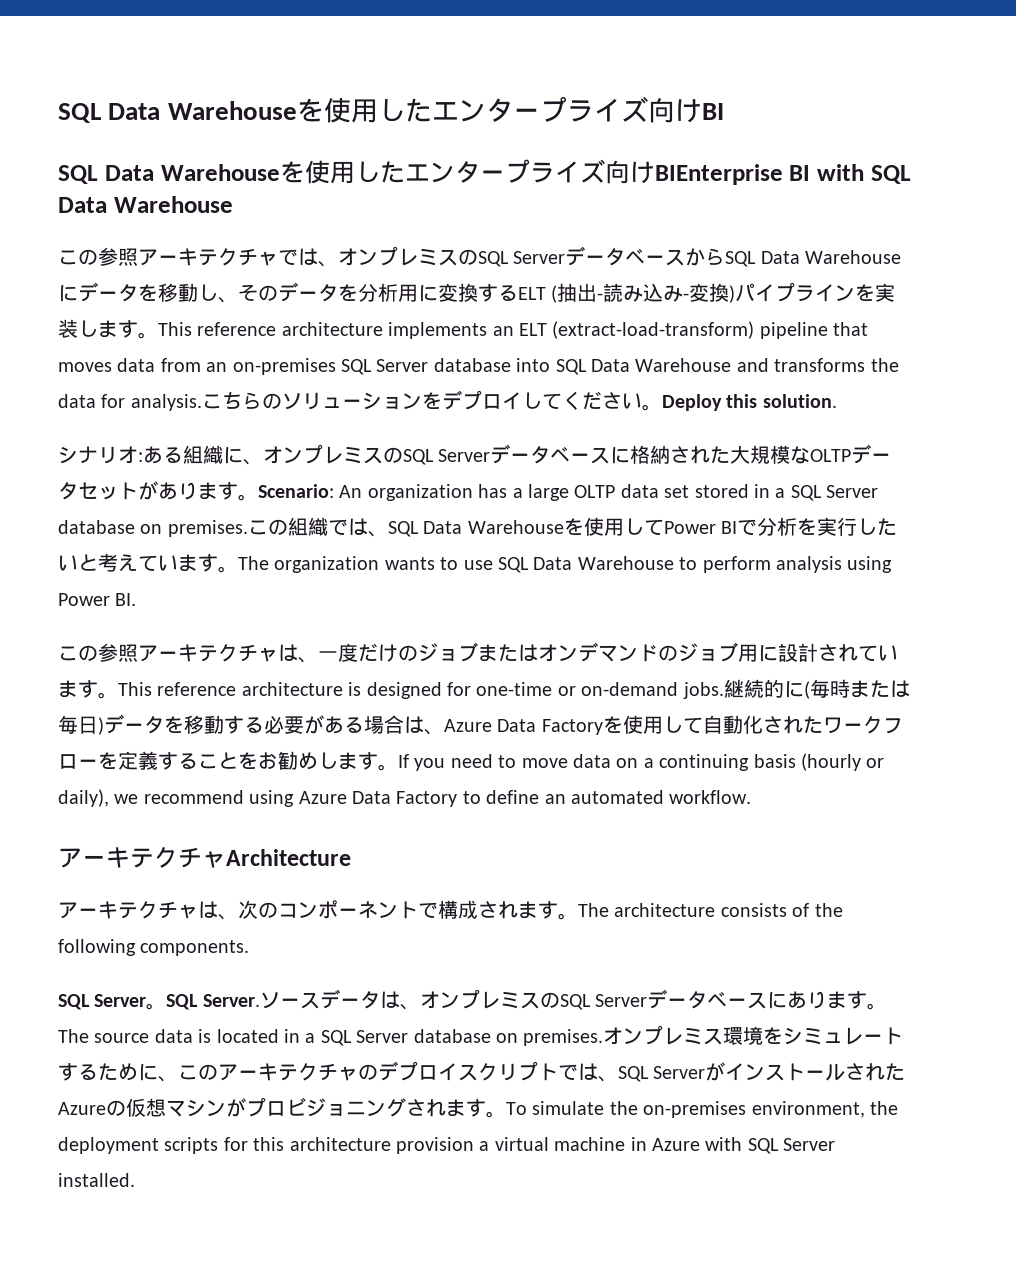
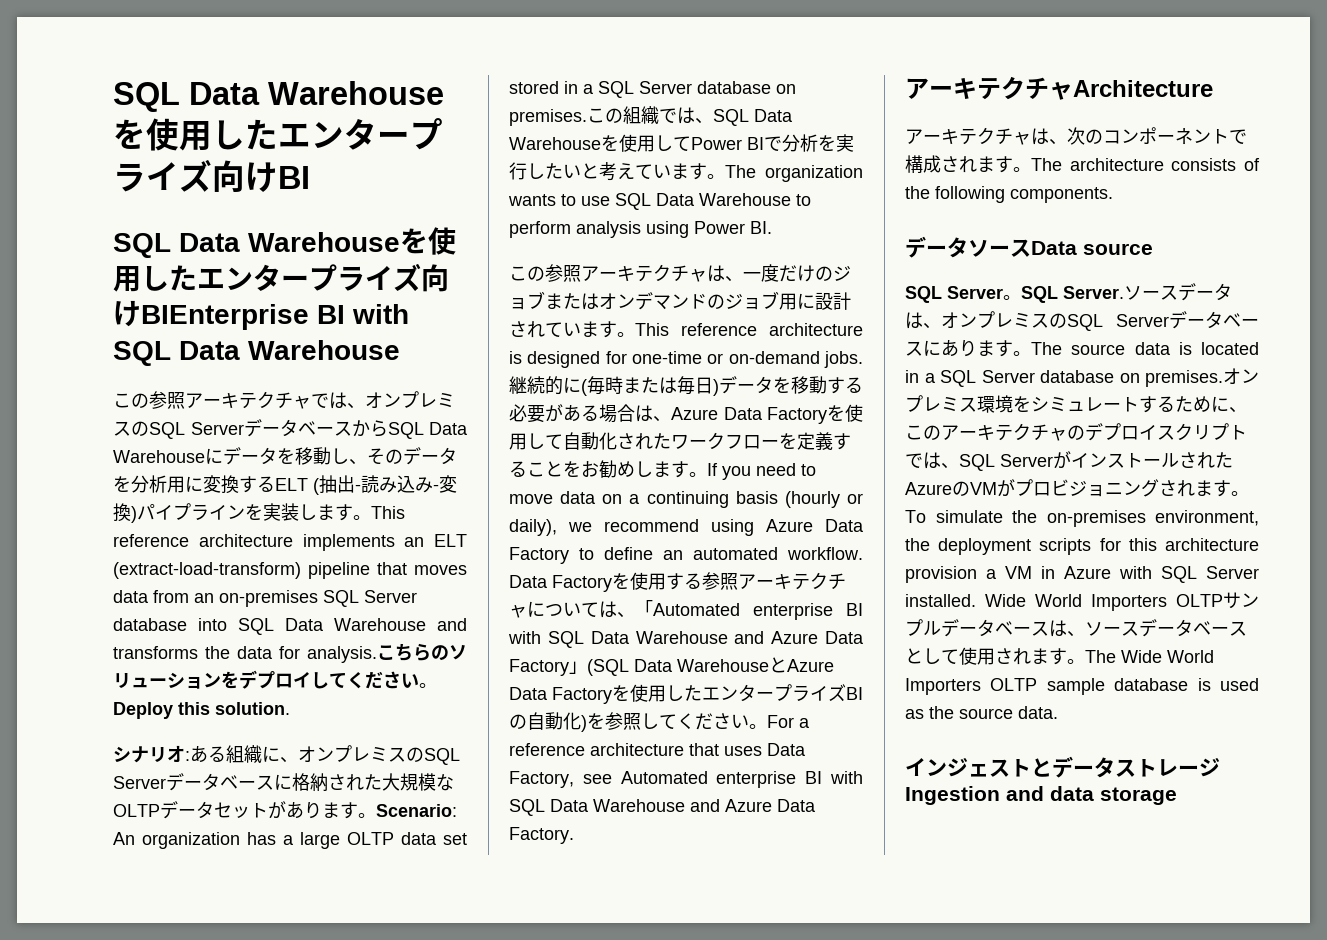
+ Data Factoryを使用する参照アーキテクチャについては、「Automated enterprise BI with SQL Data Warehouse and Azure Data Factory」(SQL Data WarehouseとAzure Data Factoryを使用したエンタープライズBIの自動化)を参照してください。For a reference architecture that uses Data Factory, see Automated enterprise BI with SQL Data Warehouse and Azure Data Factory.
+ データソースData source
- オンプレミス環境をシミュレートするために、このアーキテクチャのデプロイスクリプトでは、SQL ServerがインストールされたAzureの仮想マシンがプロビジョニングされます。
+ オンプレミス環境をシミュレートするために、このアーキテクチャのデプロイスクリプトでは、SQL ServerがインストールされたAzureのVMがプロビジョニングされます。
- To simulate the on-premises environment, the deployment scripts for this architecture provision a virtual machine in Azure with SQL Server installed.
+ To simulate the on-premises environment, the deployment scripts for this architecture provision a VM in Azure with SQL Server installed.
+ Wide World Importers OLTPサンプルデータベースは、ソースデータベースとして使用されます。The Wide World Importers OLTP sample database is used as the source data.
+ インジェストとデータストレージIngestion and data storage

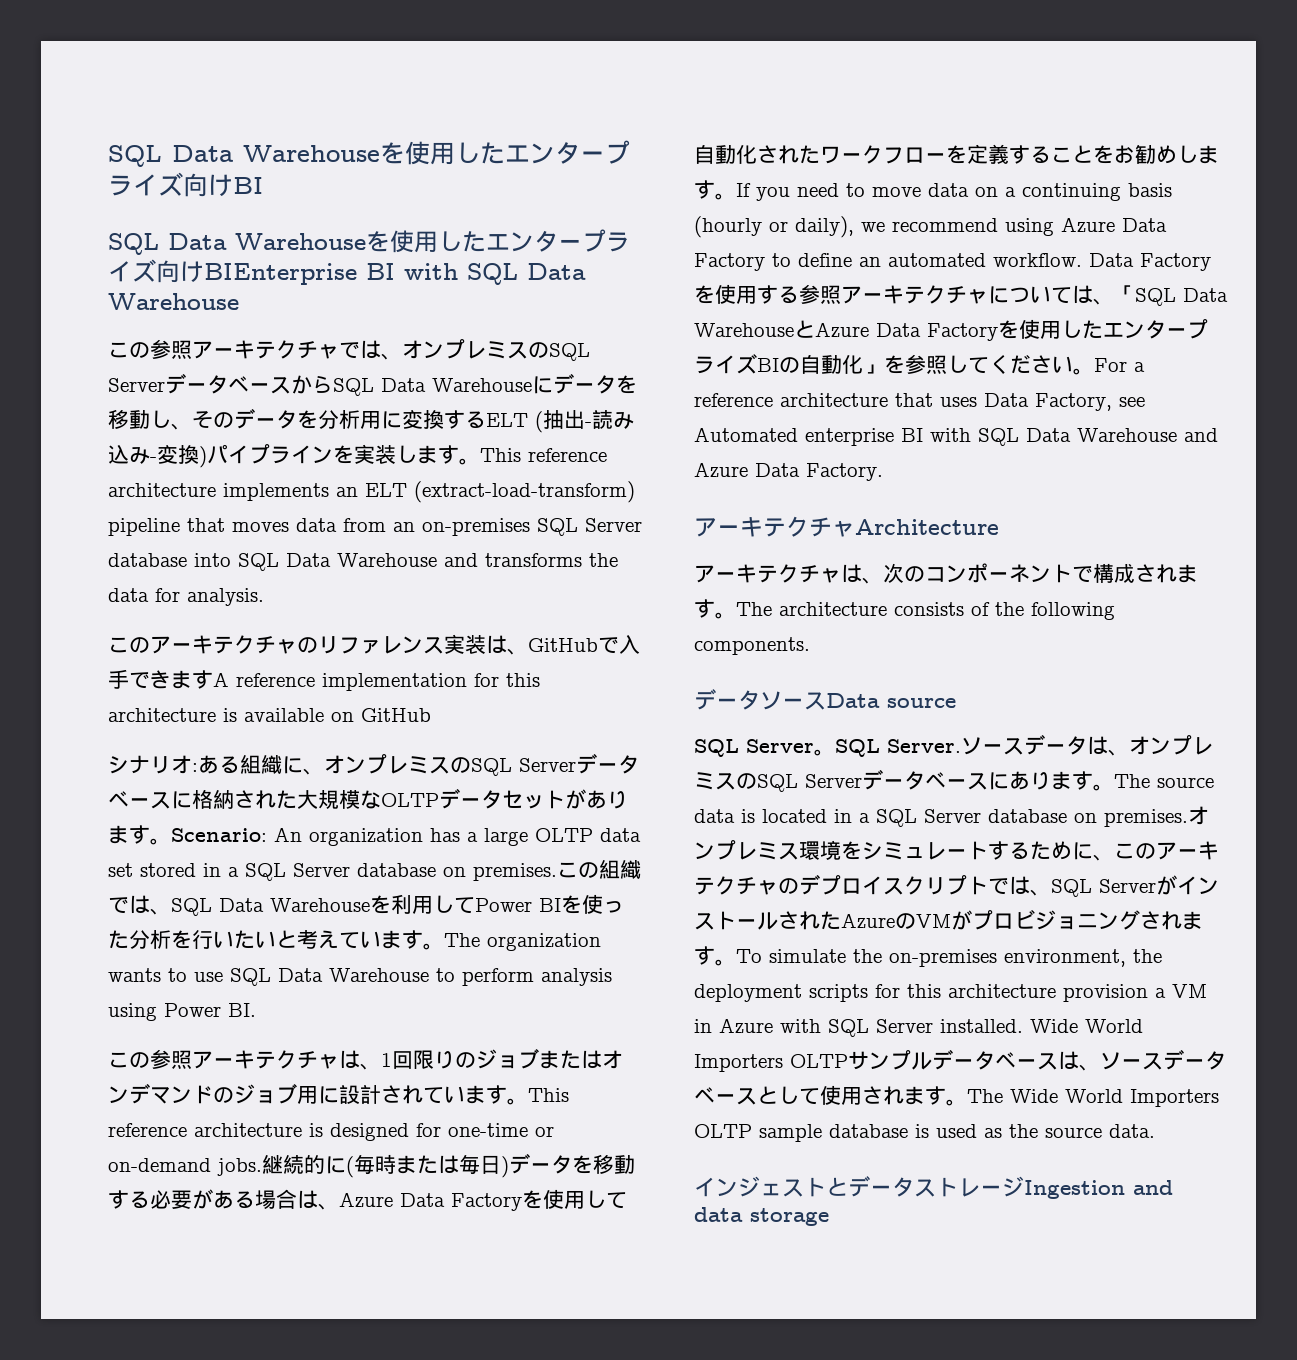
- This reference architecture implements an ELT (extract-load-transform) pipeline that moves data from an on-premises SQL Server database into SQL Data Warehouse and transforms the data for analysis.こちらのソリューションをデプロイしてください。Deploy this solution.
+ This reference architecture implements an ELT (extract-load-transform) pipeline that moves data from an on-premises SQL Server database into SQL Data Warehouse and transforms the data for analysis.
+ このアーキテクチャのリファレンス実装は、GitHubで入手できますA reference implementation for this architecture is available on GitHub
- この組織では、SQL Data Warehouseを使用してPower BIで分析を実行したいと考えています。
+ この組織では、SQL Data Warehouseを利用してPower BIを使った分析を行いたいと考えています。
- この参照アーキテクチャは、一度だけのジョブまたはオンデマンドのジョブ用に設計されています。
+ この参照アーキテクチャは、1回限りのジョブまたはオンデマンドのジョブ用に設計されています。
- Data Factoryを使用する参照アーキテクチャについては、「Automated enterprise BI with SQL Data Warehouse and Azure Data Factory」(SQL Data WarehouseとAzure Data Factoryを使用したエンタープライズBIの自動化)を参照してください。
+ Data Factoryを使用する参照アーキテクチャについては、「SQL Data WarehouseとAzure Data Factoryを使用したエンタープライズBIの自動化」を参照してください。

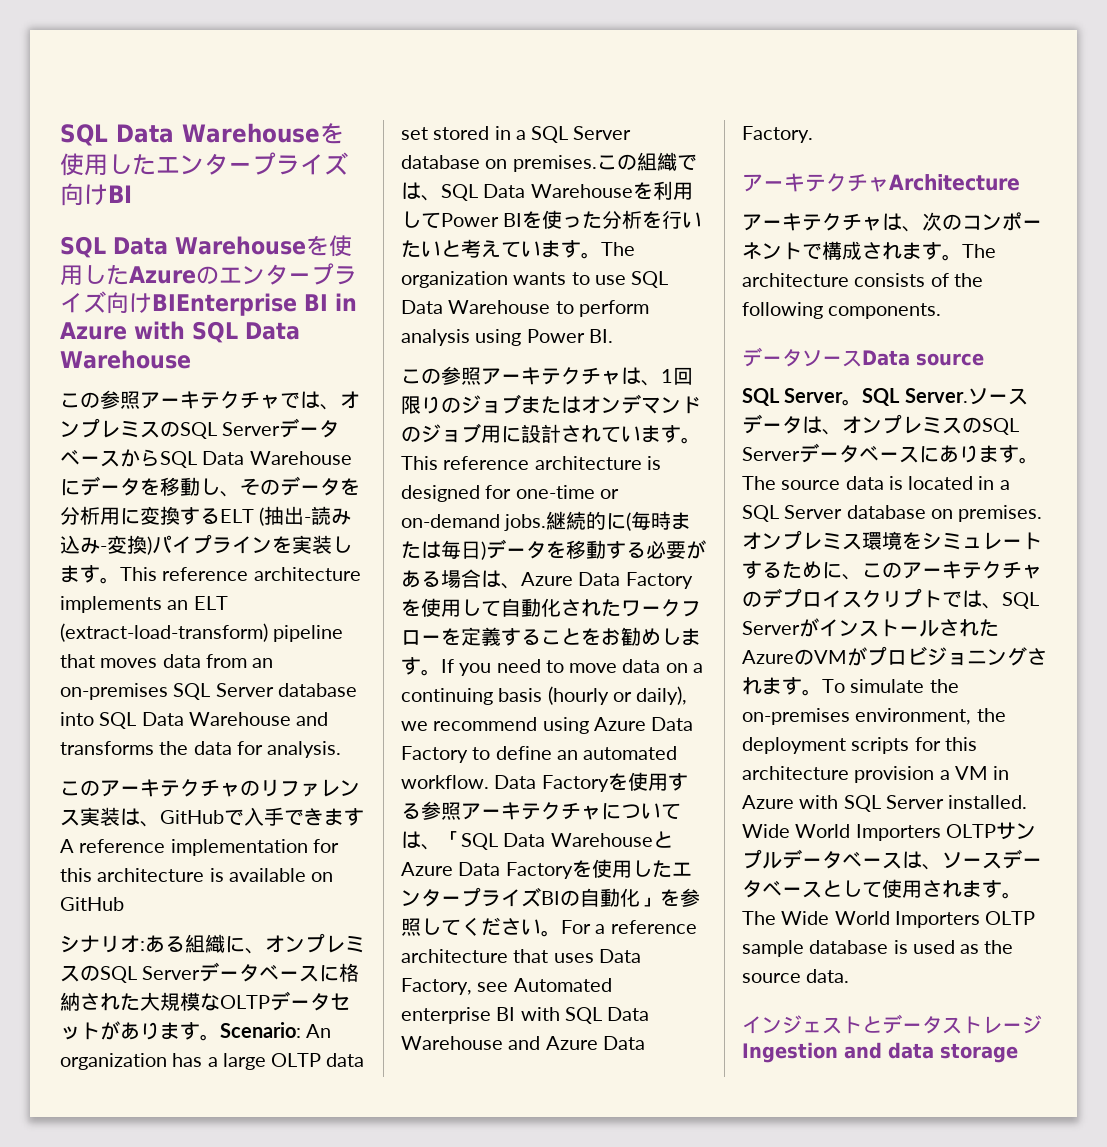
- SQL Data Warehouseを使用したエンタープライズ向けBIEnterprise BI with SQL Data Warehouse
+ SQL Data Warehouseを使用したAzureのエンタープライズ向けBIEnterprise BI in Azure with SQL Data Warehouse

